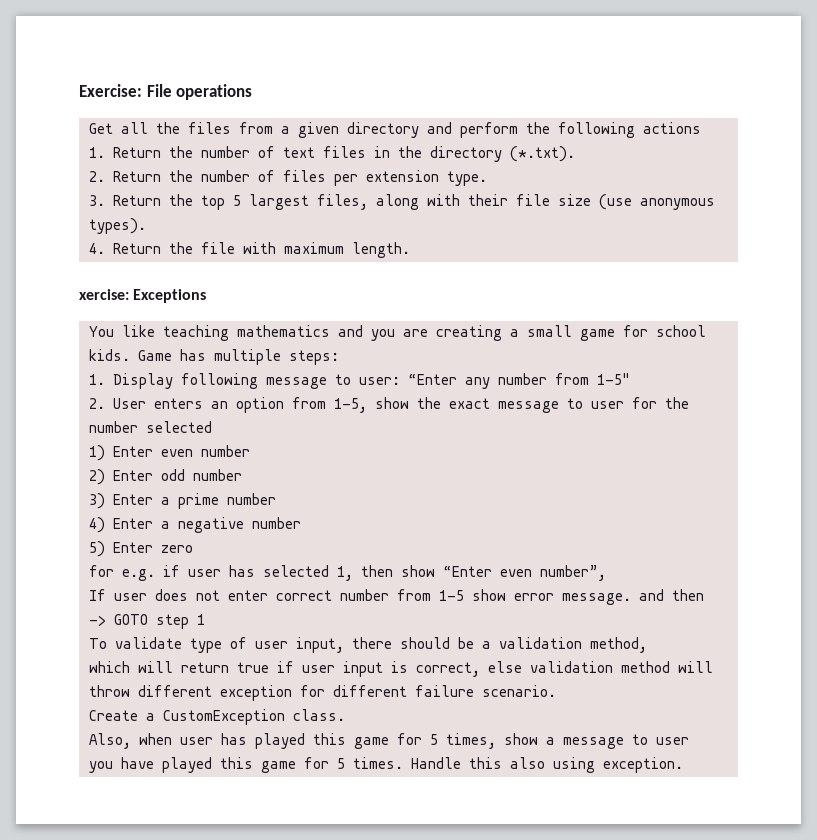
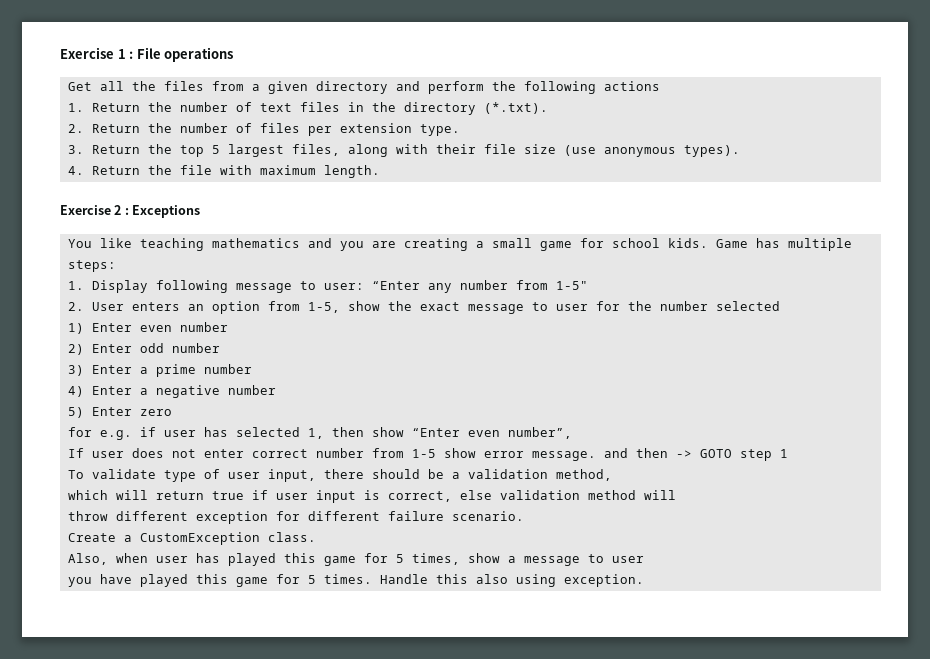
- Exercise: File operations
+ Exercise 1 : File operations
- xercise: Exceptions
+ Exercise 2 : Exceptions

